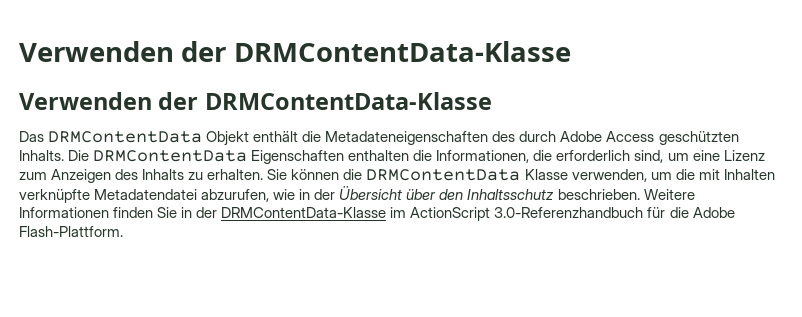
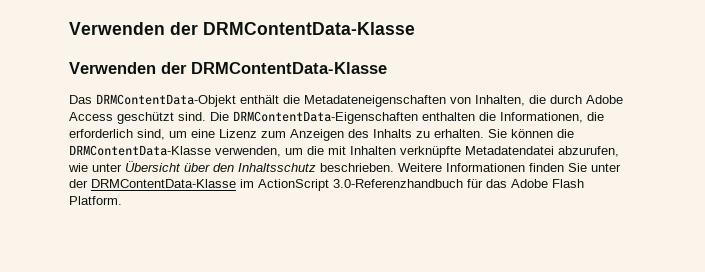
- Das DRMContentData Objekt enthält die Metadateneigenschaften des durch Adobe Access geschützten Inhalts. Die DRMContentData Eigenschaften enthalten die Informationen, die erforderlich sind, um eine Lizenz zum Anzeigen des Inhalts zu erhalten.
+ Das DRMContentData-Objekt enthält die Metadateneigenschaften von Inhalten, die durch Adobe Access geschützt sind. Die DRMContentData-Eigenschaften enthalten die Informationen, die erforderlich sind, um eine Lizenz zum Anzeigen des Inhalts zu erhalten.
- Sie können die DRMContentData Klasse verwenden, um die mit Inhalten verknüpfte Metadatendatei abzurufen, wie in der Übersicht über den Inhaltsschutz beschrieben.
+ Sie können die DRMContentData-Klasse verwenden, um die mit Inhalten verknüpfte Metadatendatei abzurufen, wie unter Übersicht über den Inhaltsschutz beschrieben.
- Weitere Informationen finden Sie in der DRMContentData-Klasse im ActionScript 3.0-Referenzhandbuch für die Adobe Flash-Plattform.
+ Weitere Informationen finden Sie unter der DRMContentData-Klasse im ActionScript 3.0-Referenzhandbuch für das Adobe Flash Platform.

